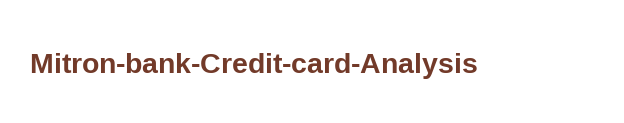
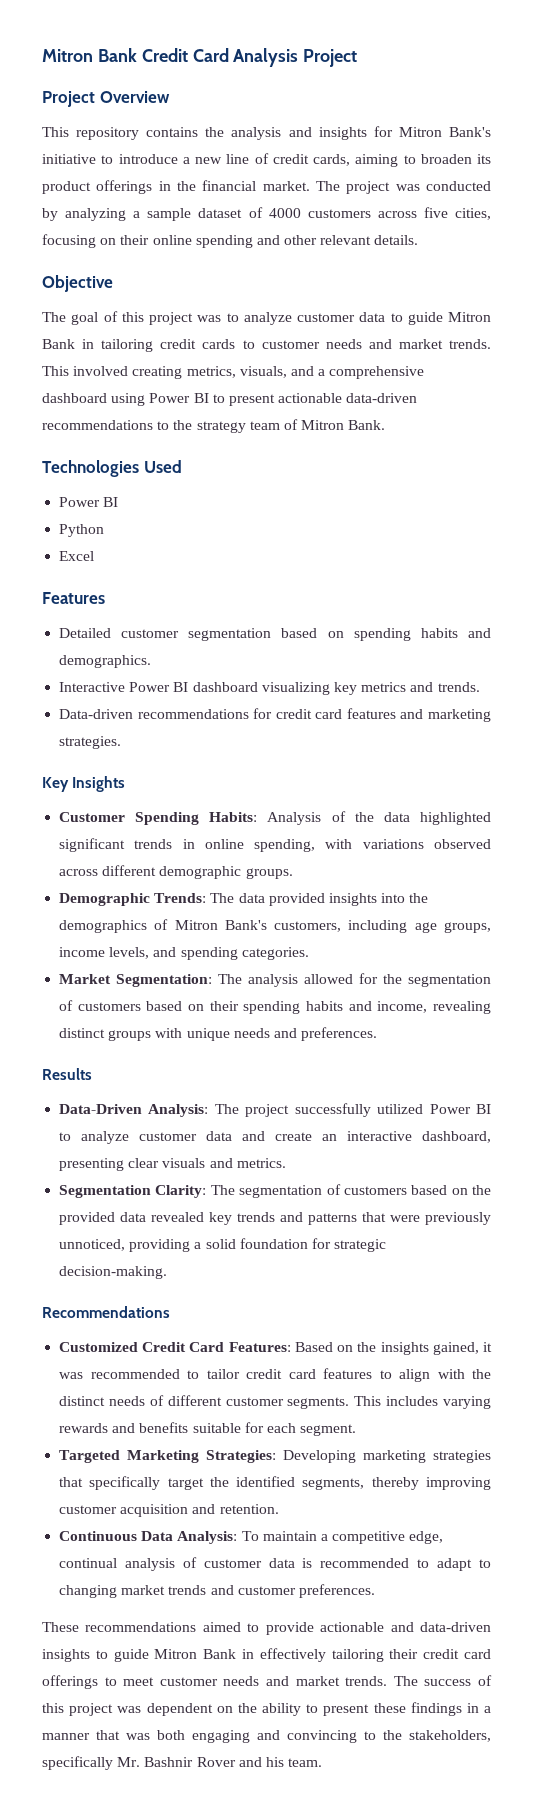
- Mitron-bank-Credit-card-Analysis
+ Mitron Bank Credit Card Analysis Project
+ Project Overview
+ This repository contains the analysis and insights for Mitron Bank's initiative to introduce a new line of credit cards, aiming to broaden its product offerings in the financial market. The project was conducted by analyzing a sample dataset of 4000 customers across five cities, focusing on their online spending and other relevant details.
+ Objective
+ The goal of this project was to analyze customer data to guide Mitron Bank in tailoring credit cards to customer needs and market trends. This involved creating metrics, visuals, and a comprehensive dashboard using Power BI to present actionable data-driven recommendations to the strategy team of Mitron Bank.
+ Technologies Used
+ Power BI
+ Python
+ Excel
+ Features
+ Detailed customer segmentation based on spending habits and demographics.
+ Interactive Power BI dashboard visualizing key metrics and trends.
+ Data-driven recommendations for credit card features and marketing strategies.
+ Key Insights
+ Customer Spending Habits: Analysis of the data highlighted significant trends in online spending, with variations observed across different demographic groups.
+ Demographic Trends: The data provided insights into the demographics of Mitron Bank's customers, including age groups, income levels, and spending categories.
+ Market Segmentation: The analysis allowed for the segmentation of customers based on their spending habits and income, revealing distinct groups with unique needs and preferences.
+ Results
+ Data-Driven Analysis: The project successfully utilized Power BI to analyze customer data and create an interactive dashboard, presenting clear visuals and metrics.
+ Segmentation Clarity: The segmentation of customers based on the provided data revealed key trends and patterns that were previously unnoticed, providing a solid foundation for strategic decision-making.
+ Recommendations
+ Customized Credit Card Features: Based on the insights gained, it was recommended to tailor credit card features to align with the distinct needs of different customer segments. This includes varying rewards and benefits suitable for each segment.
+ Targeted Marketing Strategies: Developing marketing strategies that specifically target the identified segments, thereby improving customer acquisition and retention.
+ Continuous Data Analysis: To maintain a competitive edge, continual analysis of customer data is recommended to adapt to changing market trends and customer preferences.
+ These recommendations aimed to provide actionable and data-driven insights to guide Mitron Bank in effectively tailoring their credit card offerings to meet customer needs and market trends. The success of this project was dependent on the ability to present these findings in a manner that was both engaging and convincing to the stakeholders, specifically Mr. Bashnir Rover and his team.

